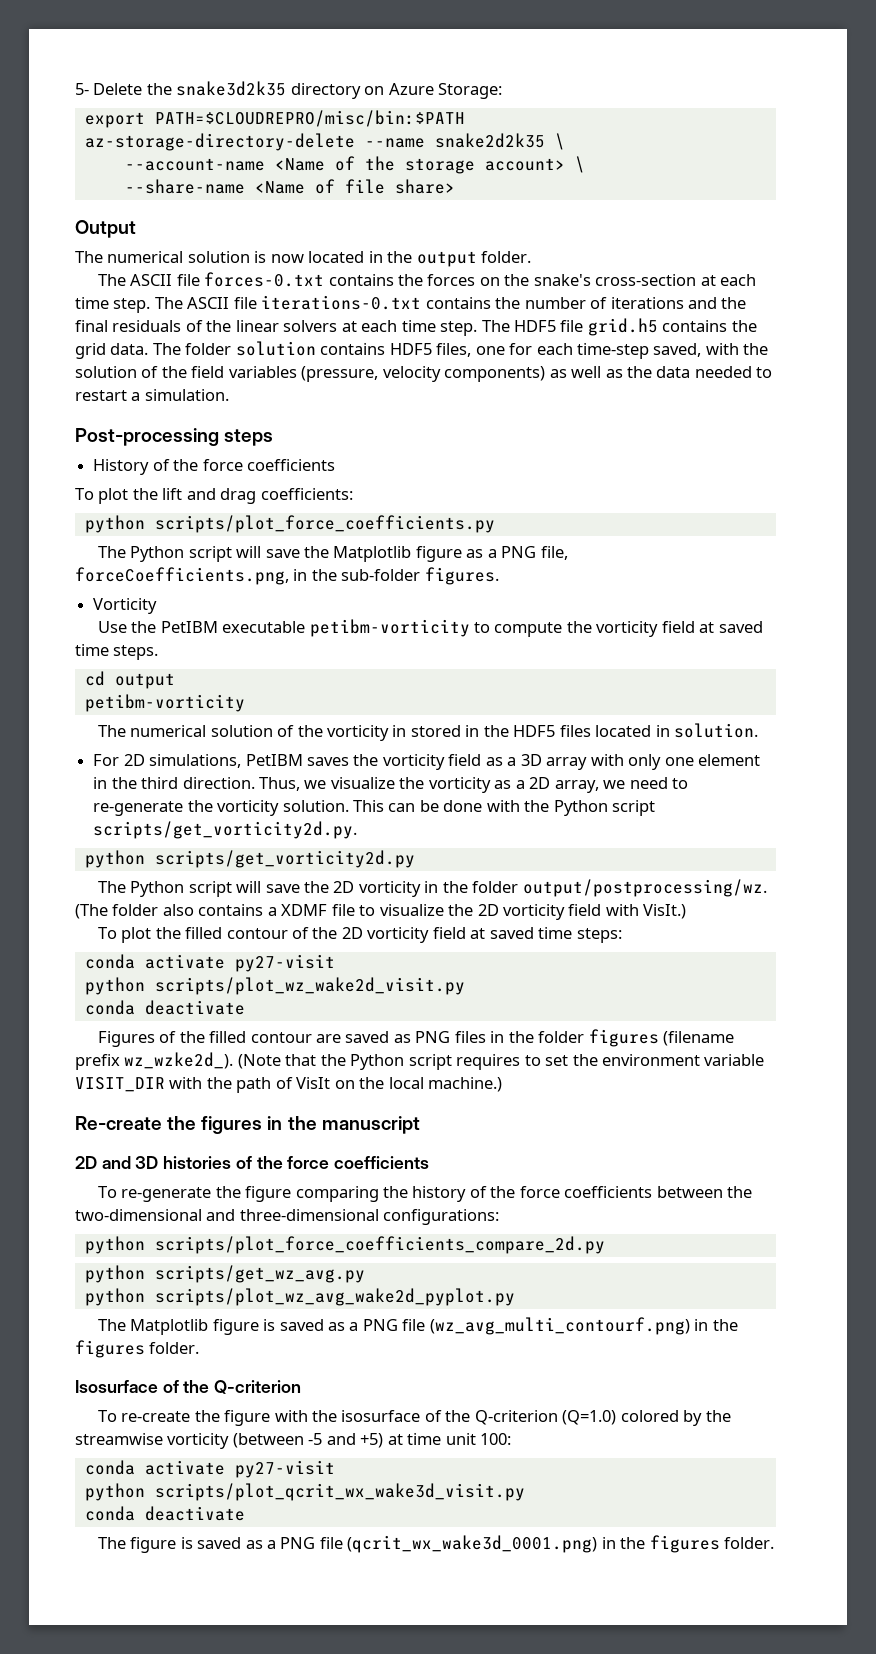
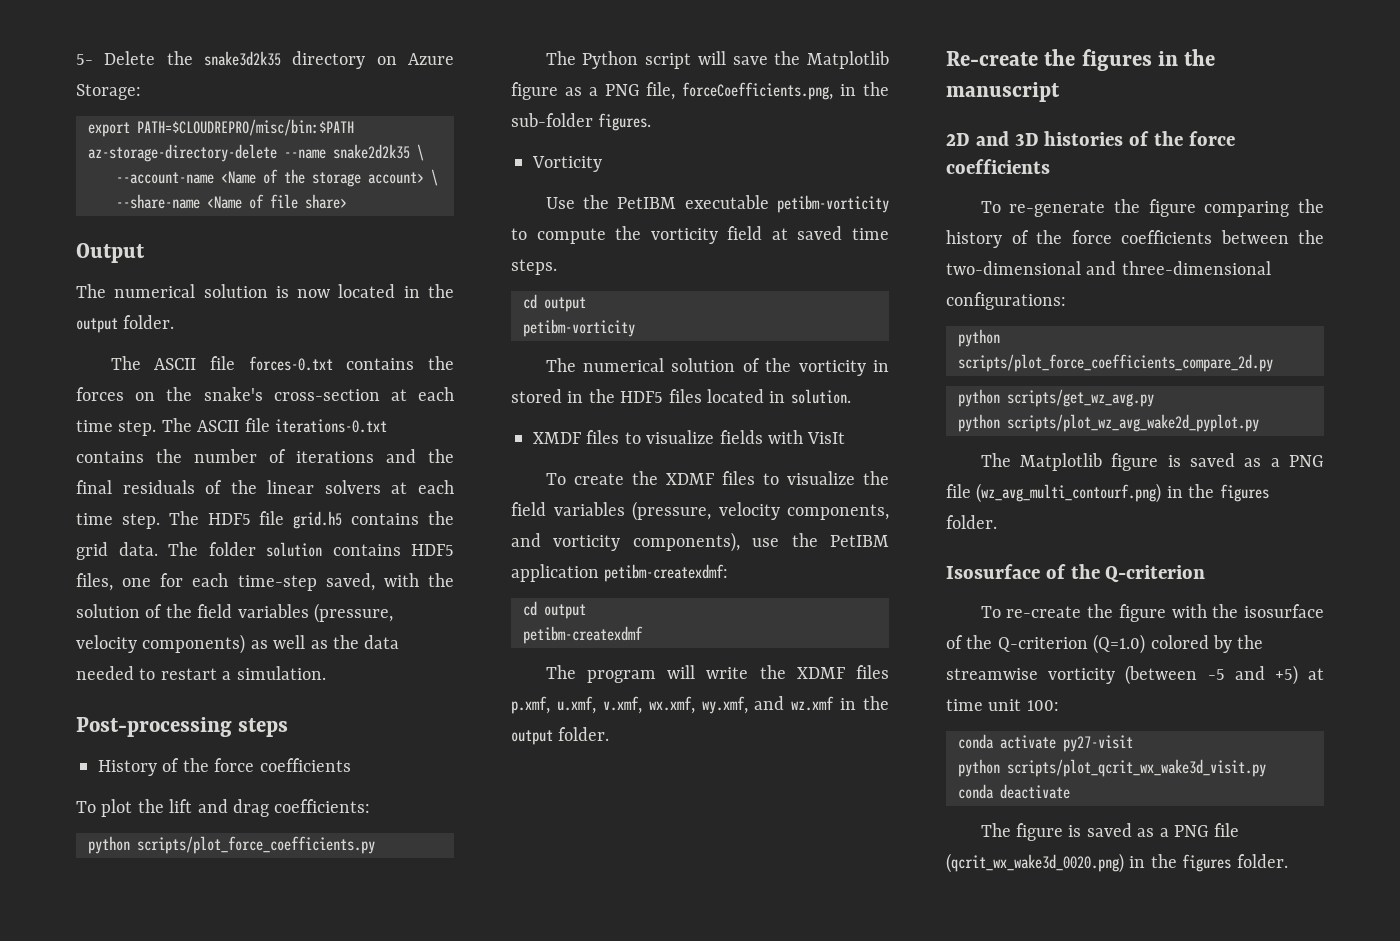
- For 2D simulations, PetIBM saves the vorticity field as a 3D array with only one element in the third direction. Thus, we visualize the vorticity as a 2D array, we need to re-generate the vorticity solution. This can be done with the Python script scripts/get_vorticity2d.py.
- python scripts/get_vorticity2d.py
- The Python script will save the 2D vorticity in the folder output/postprocessing/wz. (The folder also contains a XDMF file to visualize the 2D vorticity field with VisIt.)
- To plot the filled contour of the 2D vorticity field at saved time steps:
- conda activate py27-visit
- python scripts/plot_wz_wake2d_visit.py
- conda deactivate
- Figures of the filled contour are saved as PNG files in the folder figures (filename prefix wz_wzke2d_). (Note that the Python script requires to set the environment variable VISIT_DIR with the path of VisIt on the local machine.)
+ XMDF files to visualize fields with VisIt
+ To create the XDMF files to visualize the field variables (pressure, velocity components, and vorticity components), use the PetIBM application petibm-createxdmf:
+ cd output
+ petibm-createxdmf
+ The program will write the XDMF files p.xmf, u.xmf, v.xmf, wx.xmf, wy.xmf, and wz.xmf in the output folder.
- The figure is saved as a PNG file (qcrit_wx_wake3d_0001.png) in the figures folder.
+ The figure is saved as a PNG file (qcrit_wx_wake3d_0020.png) in the figures folder.

